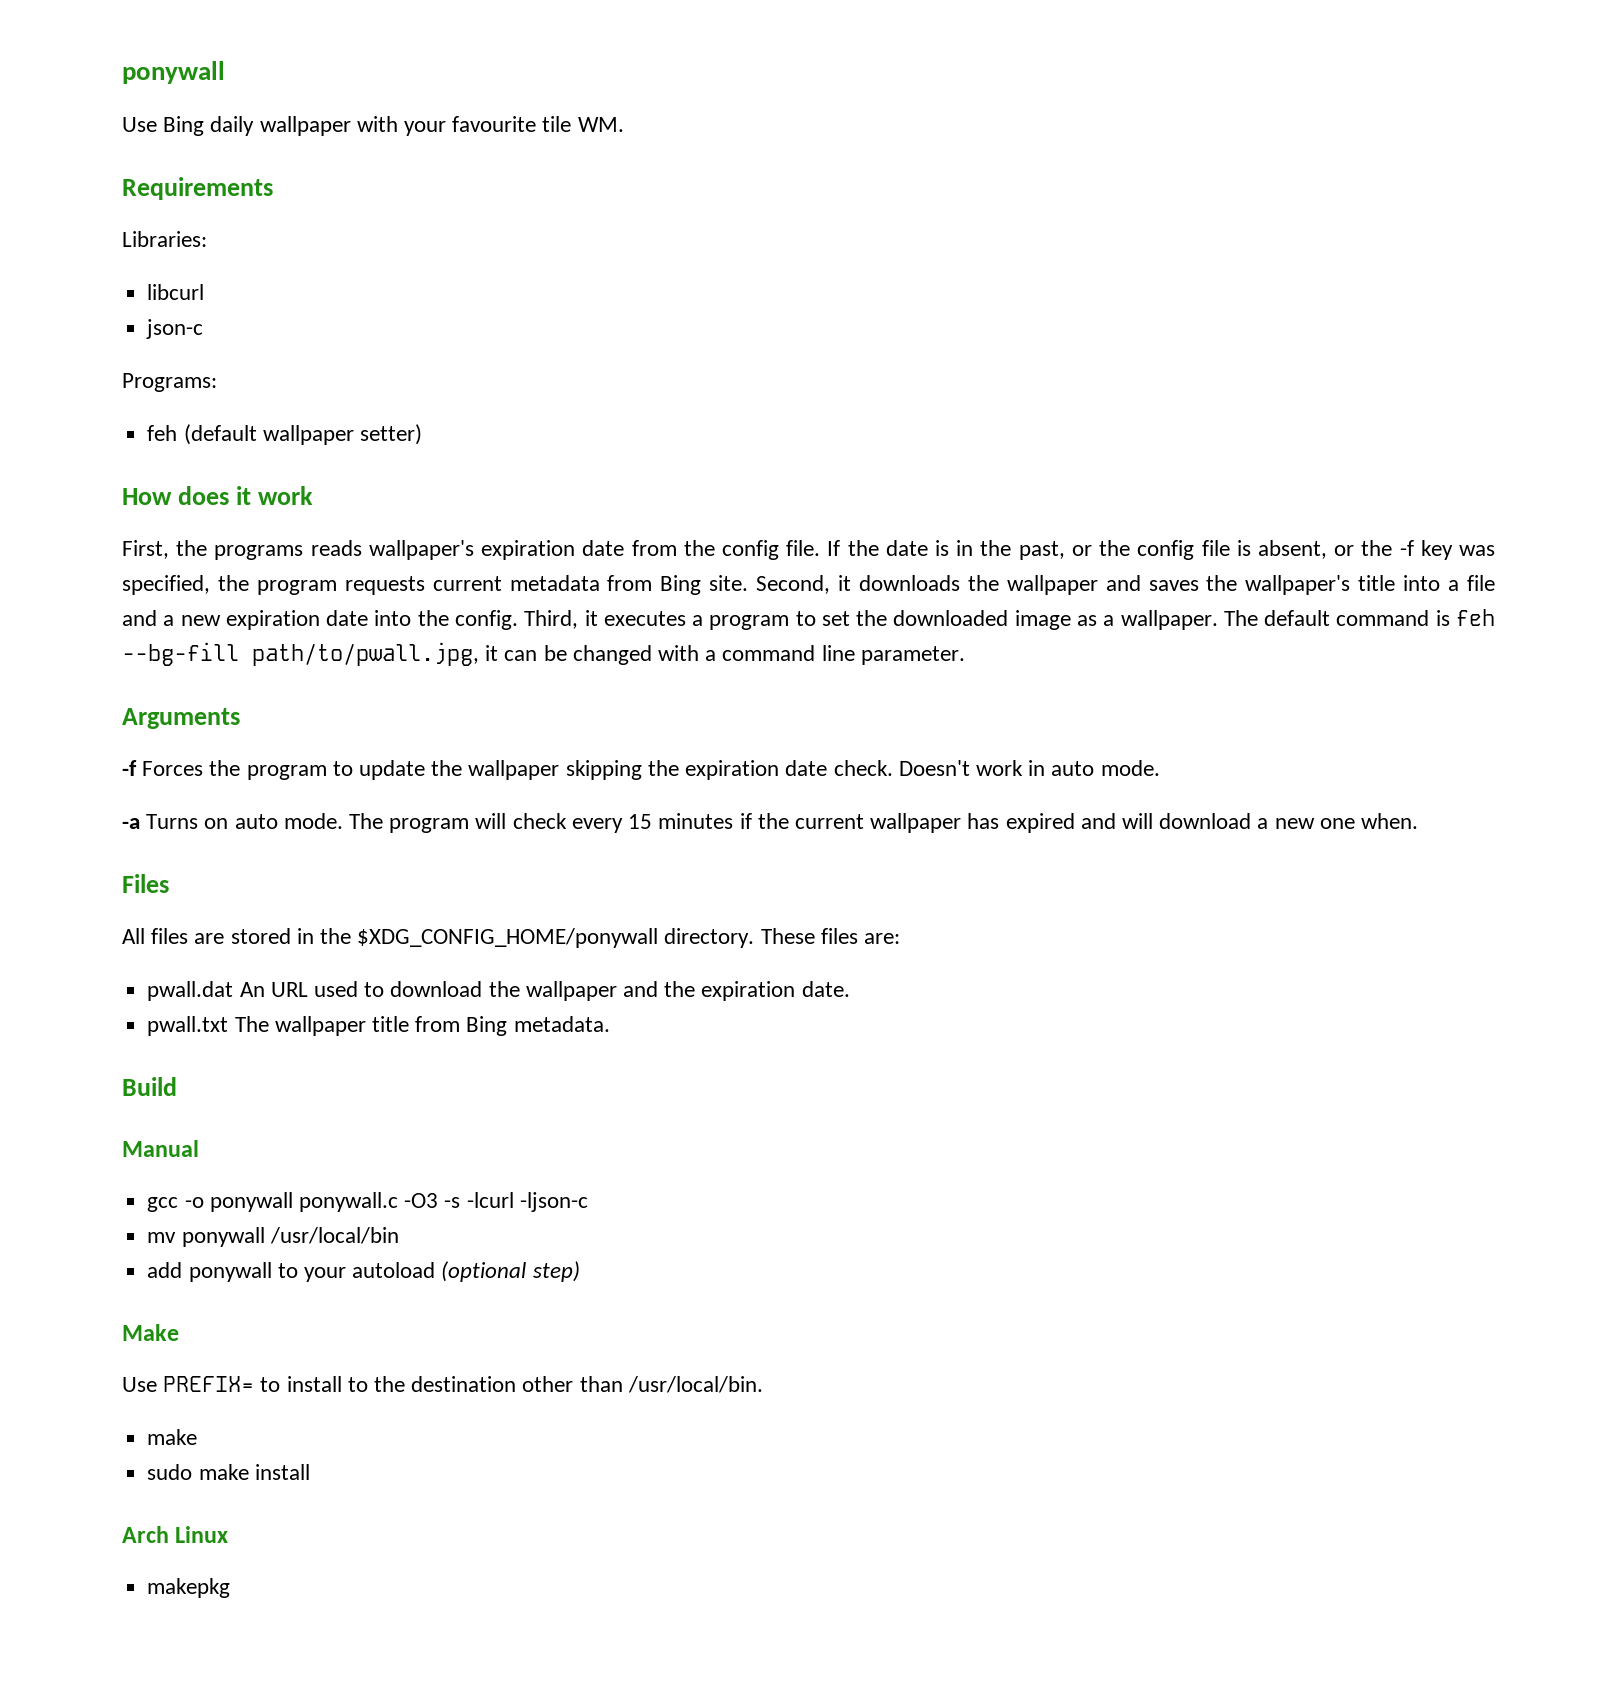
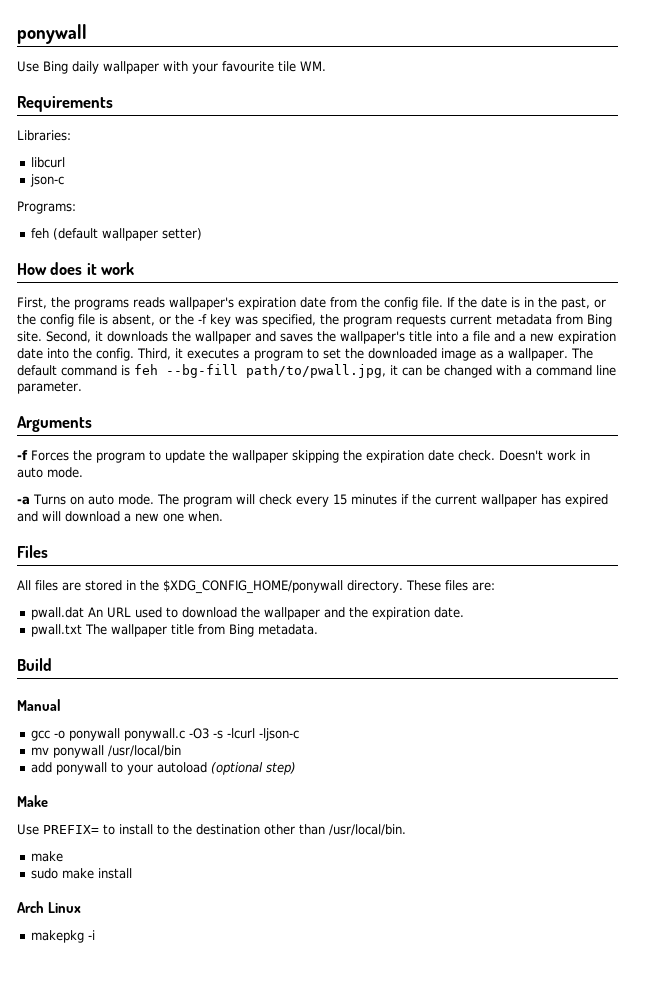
- makepkg
+ makepkg -i

